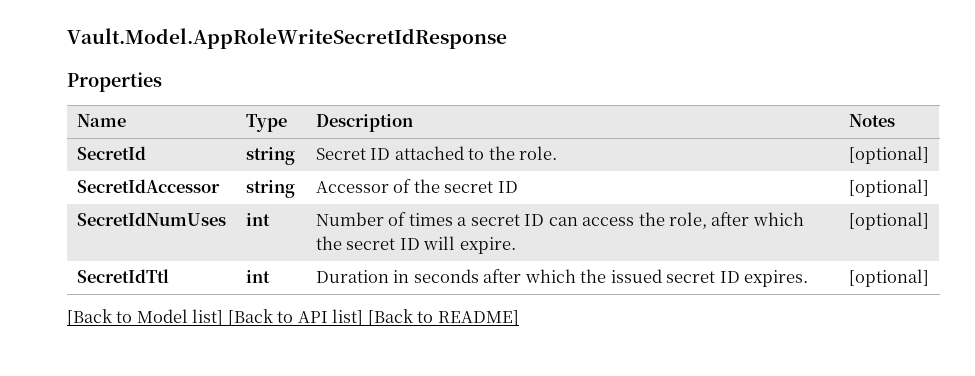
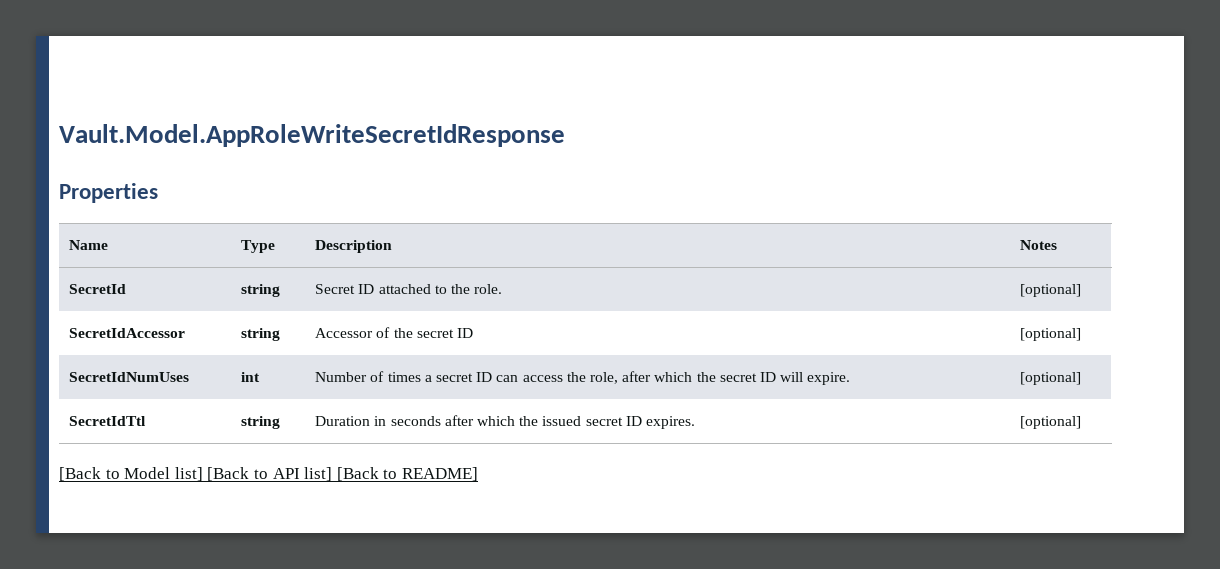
- SecretIdTtl | int | Duration in seconds after which the issued secret ID expires. | [optional]
+ SecretIdTtl | string | Duration in seconds after which the issued secret ID expires. | [optional]

